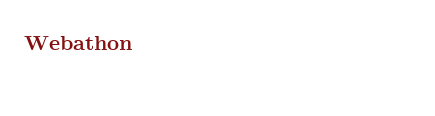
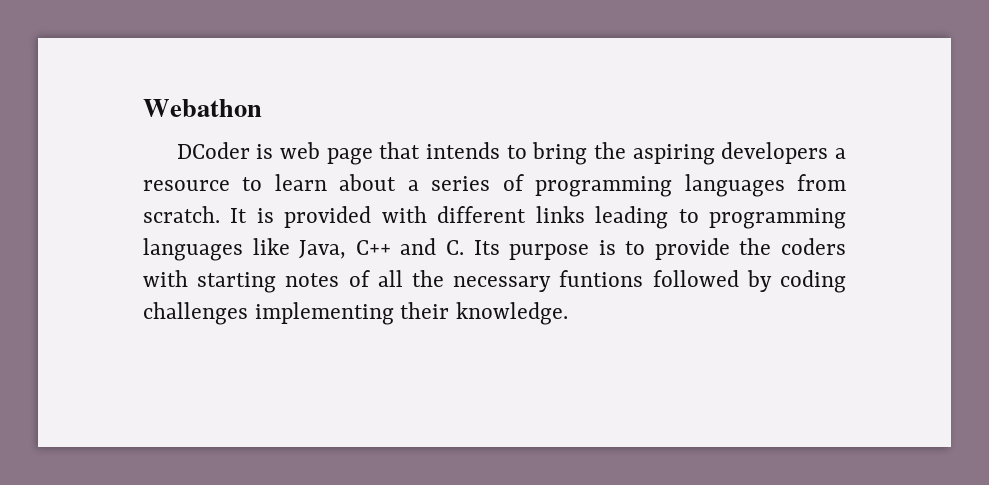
+ DCoder is web page that intends to bring the aspiring developers a resource to learn about a series of programming languages from scratch. It is provided with different links leading to programming languages like Java, C++ and C. Its purpose is to provide the coders with starting notes of all the necessary funtions followed by coding challenges implementing their knowledge.

